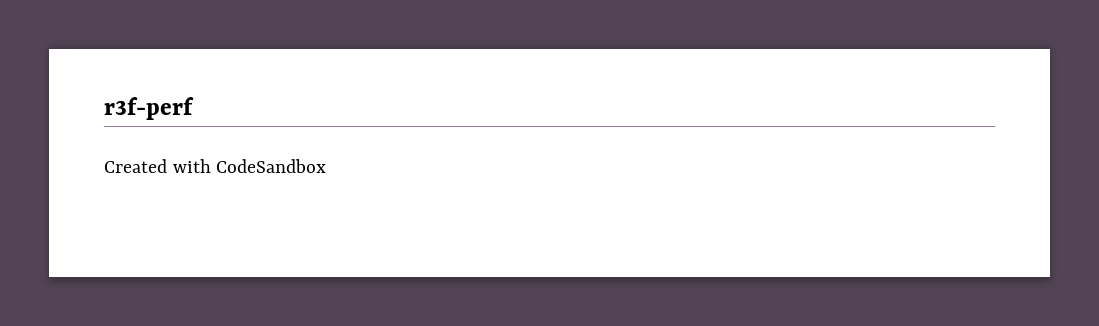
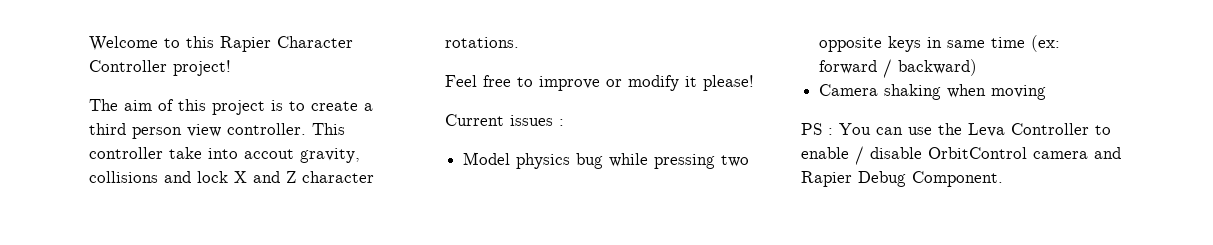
- r3f-perf
- Created with CodeSandbox
+ Welcome to this Rapier Character Controller project!
+ The aim of this project is to create a third person view controller. This controller take into accout gravity, collisions and lock X and Z character rotations.
+ Feel free to improve or modify it please!
+ Current issues :
+ Model physics bug while pressing two opposite keys in same time (ex: forward / backward)
+ Camera shaking when moving
+ PS : You can use the Leva Controller to enable / disable OrbitControl camera and Rapier Debug Component.

